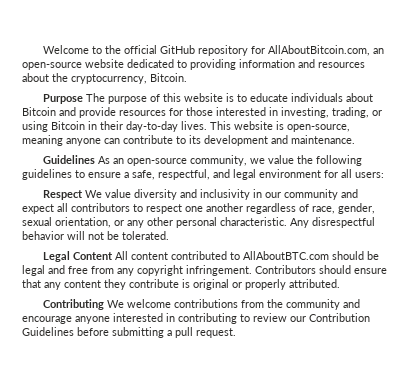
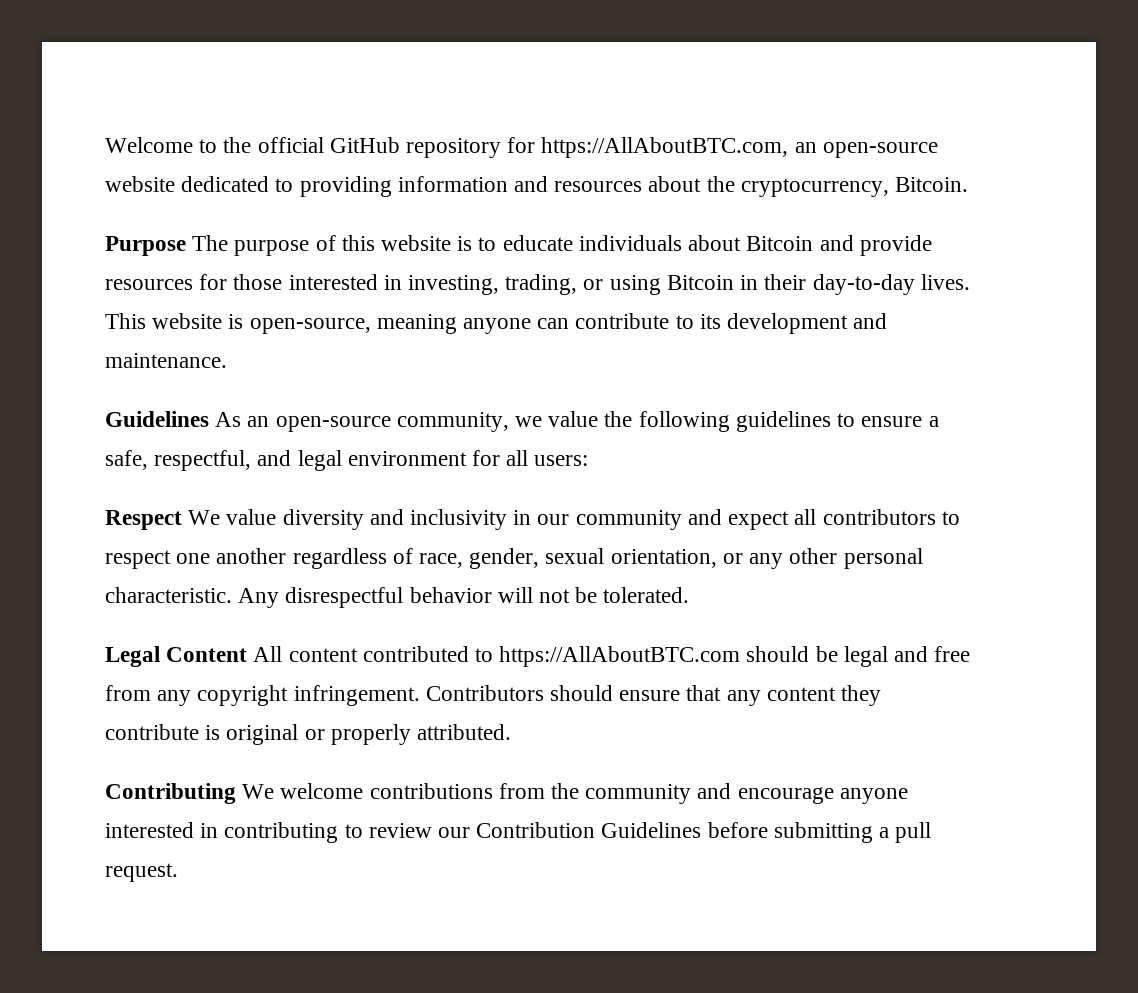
- Welcome to the official GitHub repository for AllAboutBitcoin.com, an open-source website dedicated to providing information and resources about the cryptocurrency, Bitcoin.
+ Welcome to the official GitHub repository for https://AllAboutBTC.com, an open-source website dedicated to providing information and resources about the cryptocurrency, Bitcoin.
- Legal Content All content contributed to AllAboutBTC.com should be legal and free from any copyright infringement.
+ Legal Content All content contributed to https://AllAboutBTC.com should be legal and free from any copyright infringement.

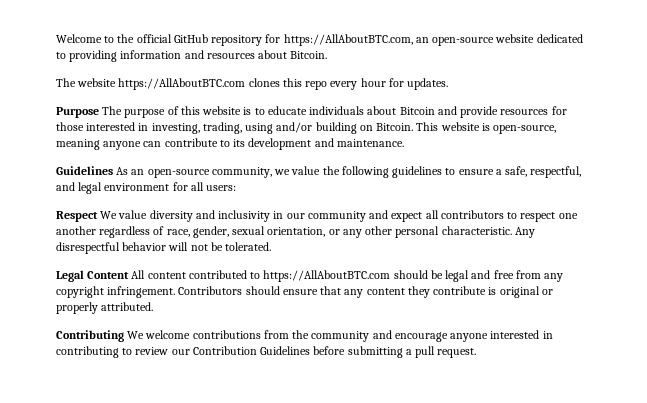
- Welcome to the official GitHub repository for https://AllAboutBTC.com, an open-source website dedicated to providing information and resources about the cryptocurrency, Bitcoin.
+ Welcome to the official GitHub repository for https://AllAboutBTC.com, an open-source website dedicated to providing information and resources about Bitcoin.
+ The website https://AllAboutBTC.com clones this repo every hour for updates.
- Purpose The purpose of this website is to educate individuals about Bitcoin and provide resources for those interested in investing, trading, or using Bitcoin in their day-to-day lives.
+ Purpose The purpose of this website is to educate individuals about Bitcoin and provide resources for those interested in investing, trading, using and/or building on Bitcoin.

